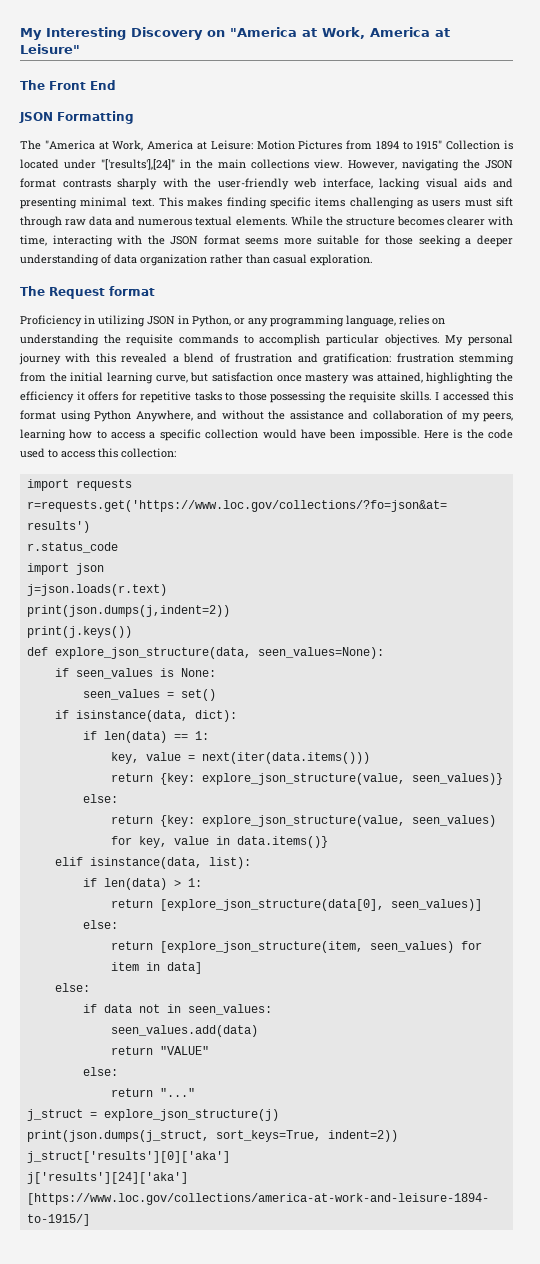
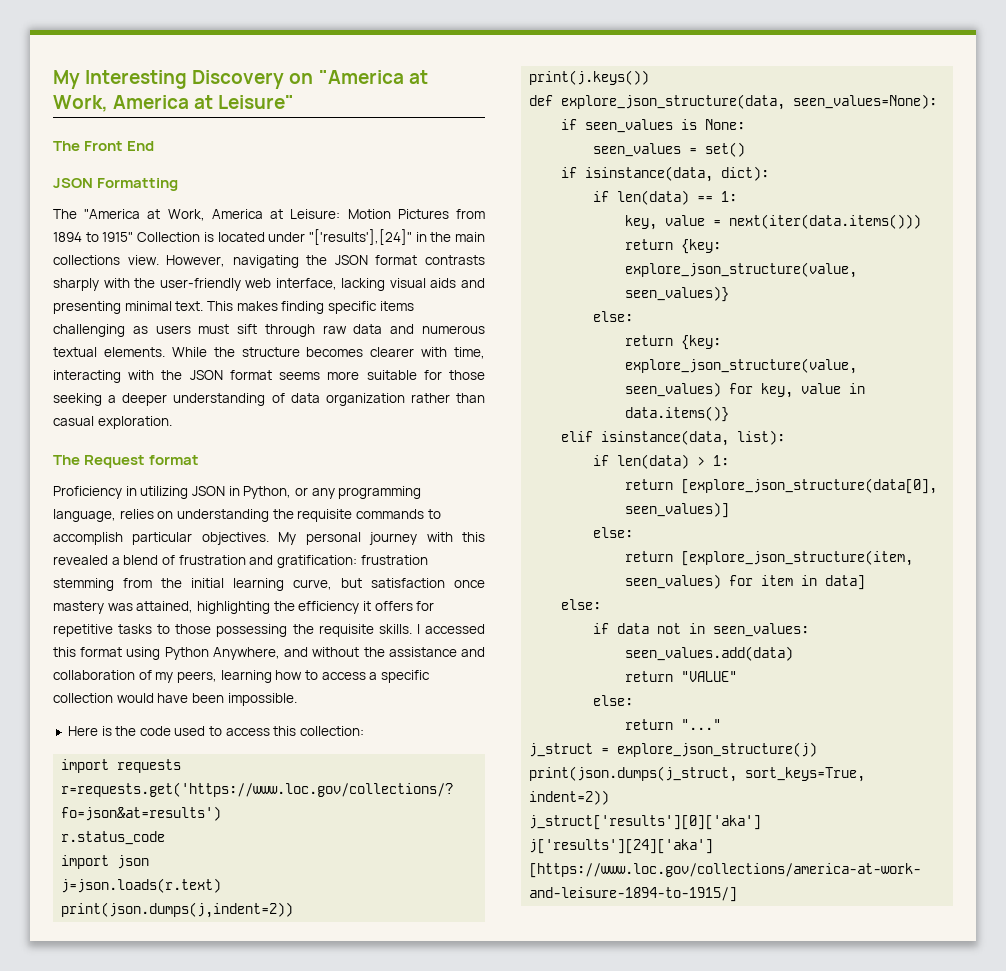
- I accessed this format using Python Anywhere, and without the assistance and collaboration of my peers, learning how to access a specific collection would have been impossible. Here is the code used to access this collection:
+ I accessed this format using Python Anywhere, and without the assistance and collaboration of my peers, learning how to access a specific collection would have been impossible.
+ Here is the code used to access this collection:

